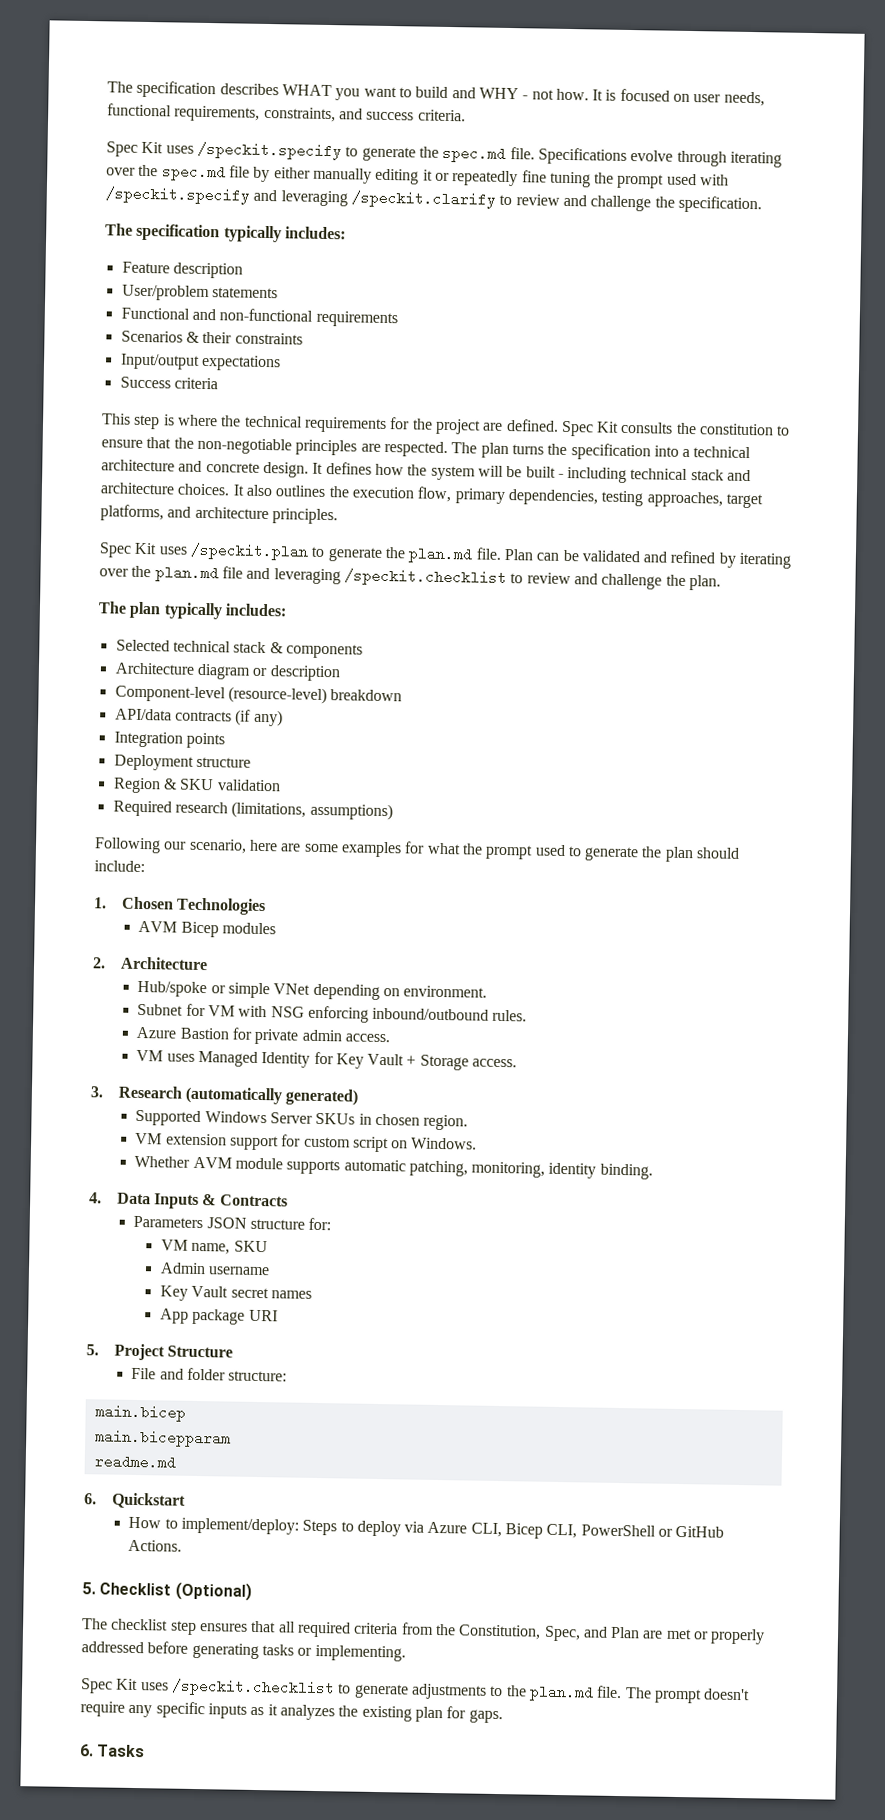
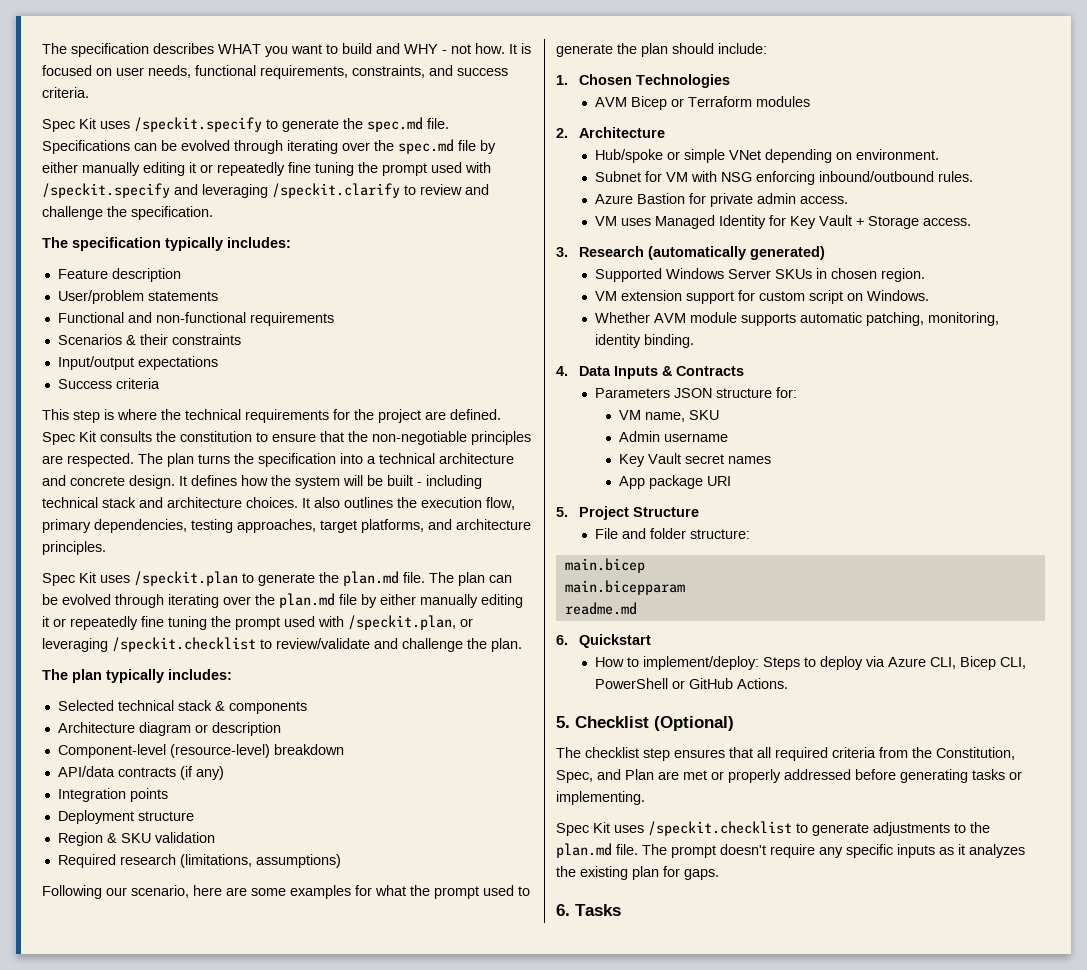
- Specifications evolve through iterating over the spec.md file by either manually editing it or repeatedly fine tuning the prompt used with /speckit.specify and leveraging /speckit.clarify to review and challenge the specification.
+ Specifications can be evolved through iterating over the spec.md file by either manually editing it or repeatedly fine tuning the prompt used with /speckit.specify and leveraging /speckit.clarify to review and challenge the specification.
- Plan can be validated and refined by iterating over the plan.md file and leveraging /speckit.checklist to review and challenge the plan.
+ The plan can be evolved through iterating over the plan.md file by either manually editing it or repeatedly fine tuning the prompt used with /speckit.plan, or leveraging /speckit.checklist to review/validate and challenge the plan.
- AVM Bicep modules
+ AVM Bicep or Terraform modules

